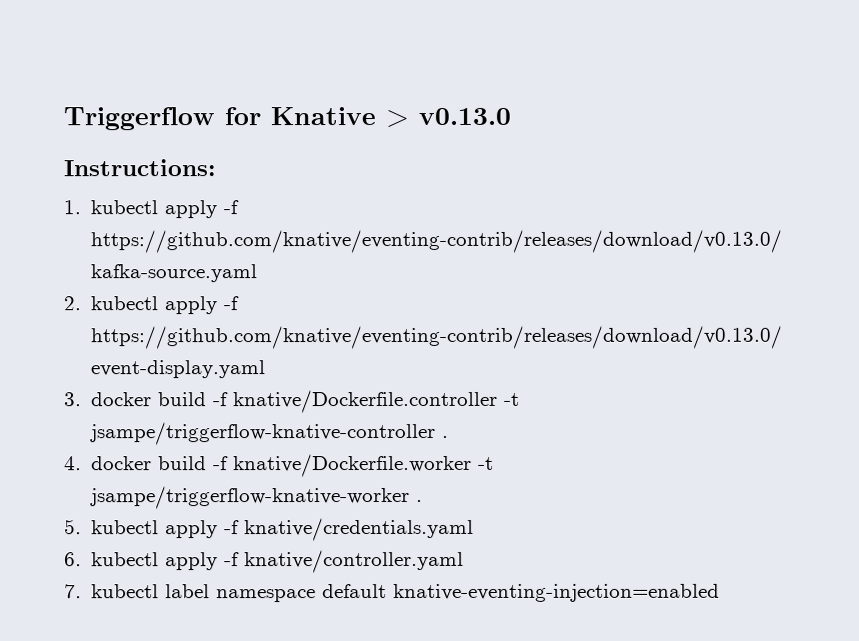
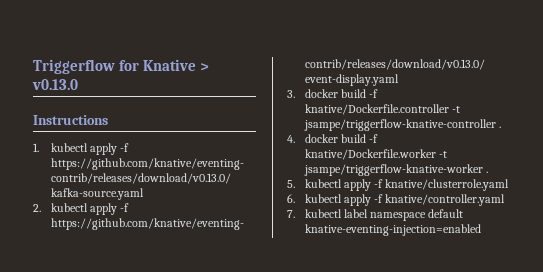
- Instructions:
+ Instructions
- 5. kubectl apply -f knative/credentials.yaml
+ 5. kubectl apply -f knative/clusterrole.yaml

